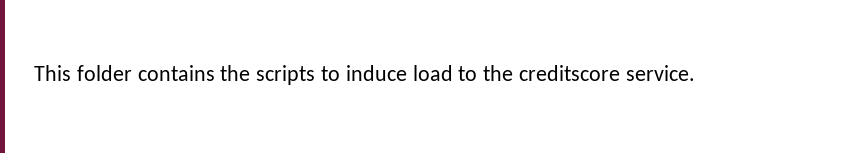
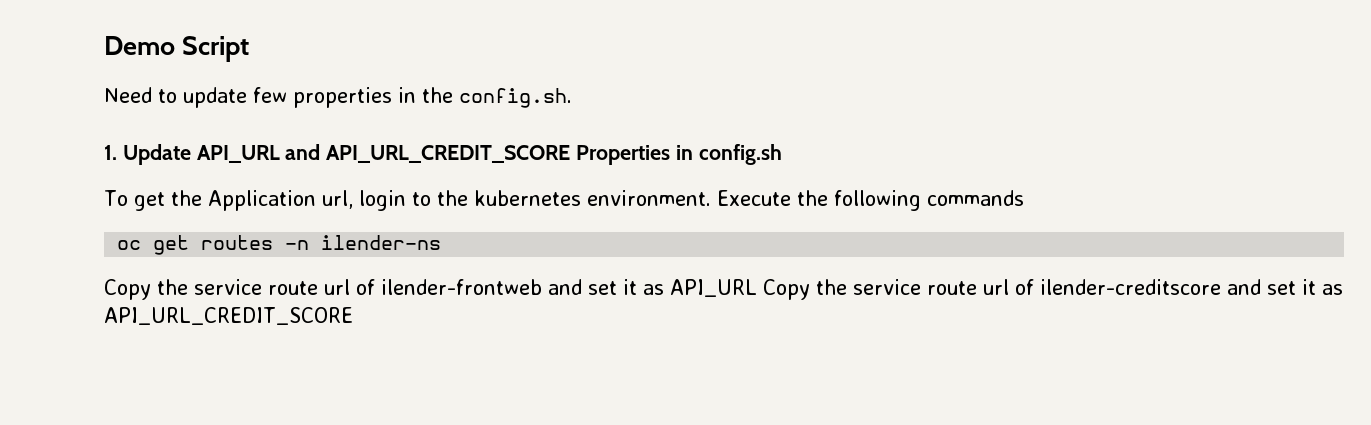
- This folder contains the scripts to induce load to the creditscore service.
+ Demo Script
+ Need to update few properties in the config.sh.
+ 1. Update API_URL and API_URL_CREDIT_SCORE Properties in config.sh
+ To get the Application url, login to the kubernetes environment. Execute the following commands
+ oc get routes -n ilender-ns
+ Copy the service route url of ilender-frontweb and set it as API_URL Copy the service route url of ilender-creditscore and set it as API_URL_CREDIT_SCORE

